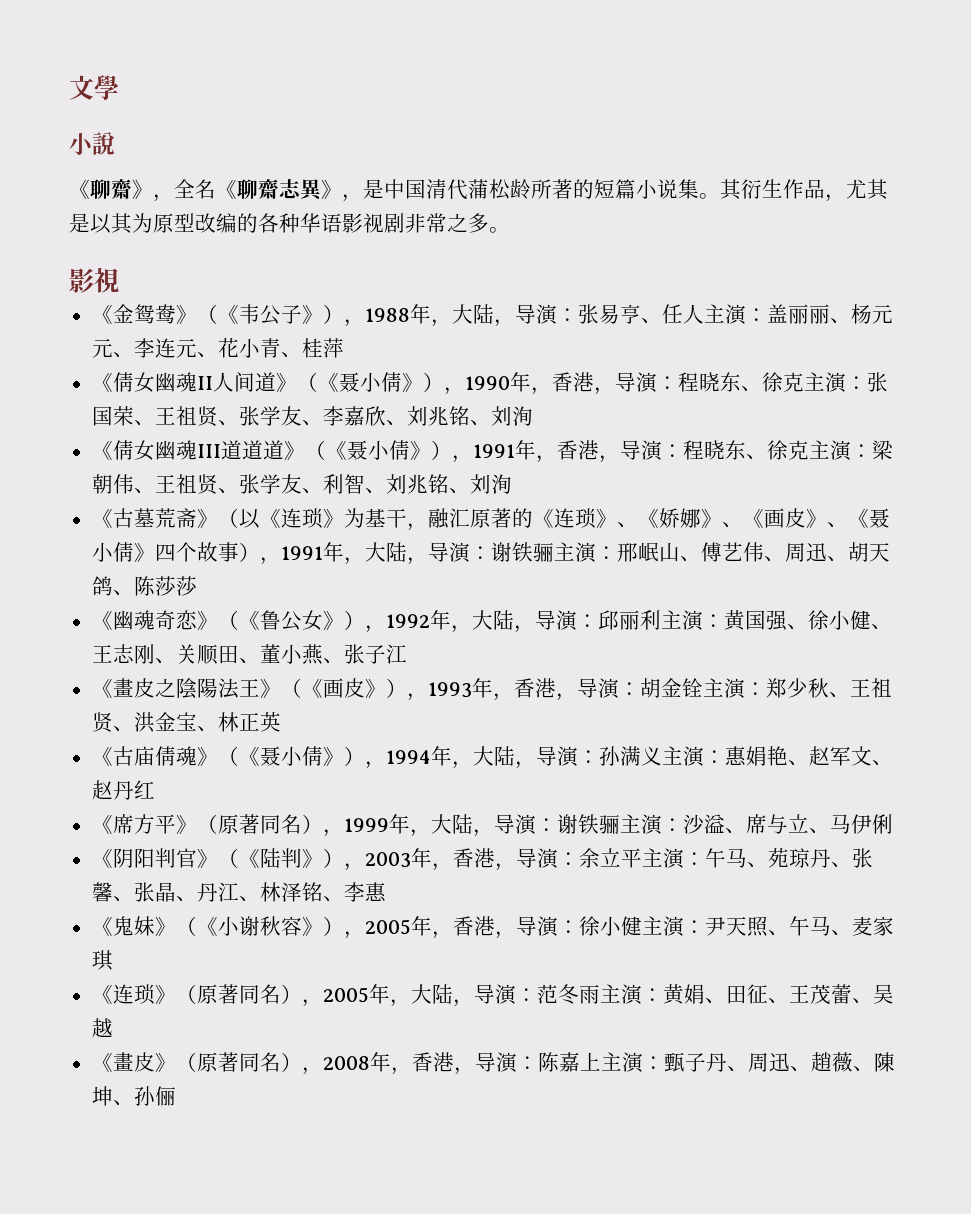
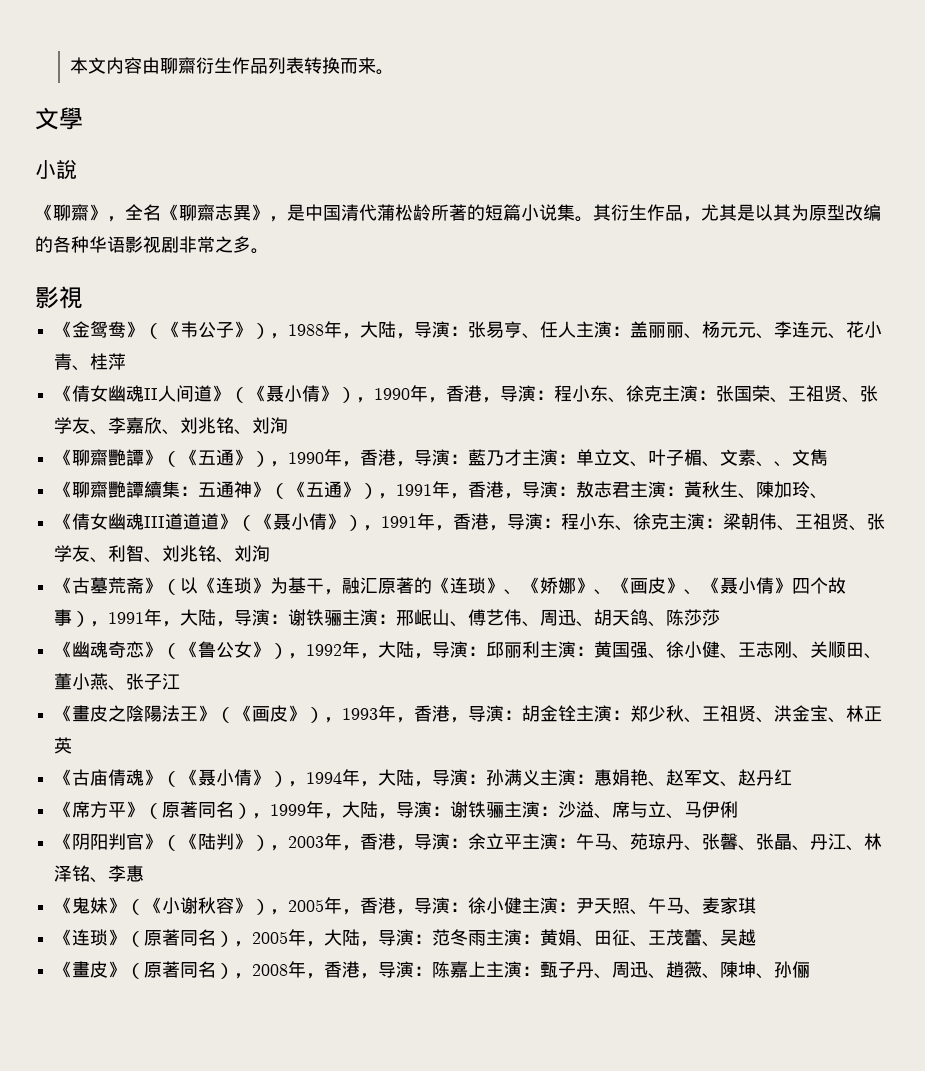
+ 本文内容由聊齋衍生作品列表转换而来。
- 《倩女幽魂II人间道》（《聂小倩》），1990年，香港，导演：程晓东、徐克主演：张国荣、王祖贤、张学友、李嘉欣、刘兆铭、刘洵
+ 《倩女幽魂II人间道》（《聂小倩》），1990年，香港，导演：程小东、徐克主演：张国荣、王祖贤、张学友、李嘉欣、刘兆铭、刘洵
+ 《聊齋艷譚》（《五通》），1990年，香港，导演：藍乃才主演：单立文、叶子楣、文素、、文雋
+ 《聊齋艷譚續集：五通神》（《五通》），1991年，香港，导演：敖志君主演：黃秋生、陳加玲、
- 《倩女幽魂III道道道》（《聂小倩》），1991年，香港，导演：程晓东、徐克主演：梁朝伟、王祖贤、张学友、利智、刘兆铭、刘洵
+ 《倩女幽魂III道道道》（《聂小倩》），1991年，香港，导演：程小东、徐克主演：梁朝伟、王祖贤、张学友、利智、刘兆铭、刘洵

